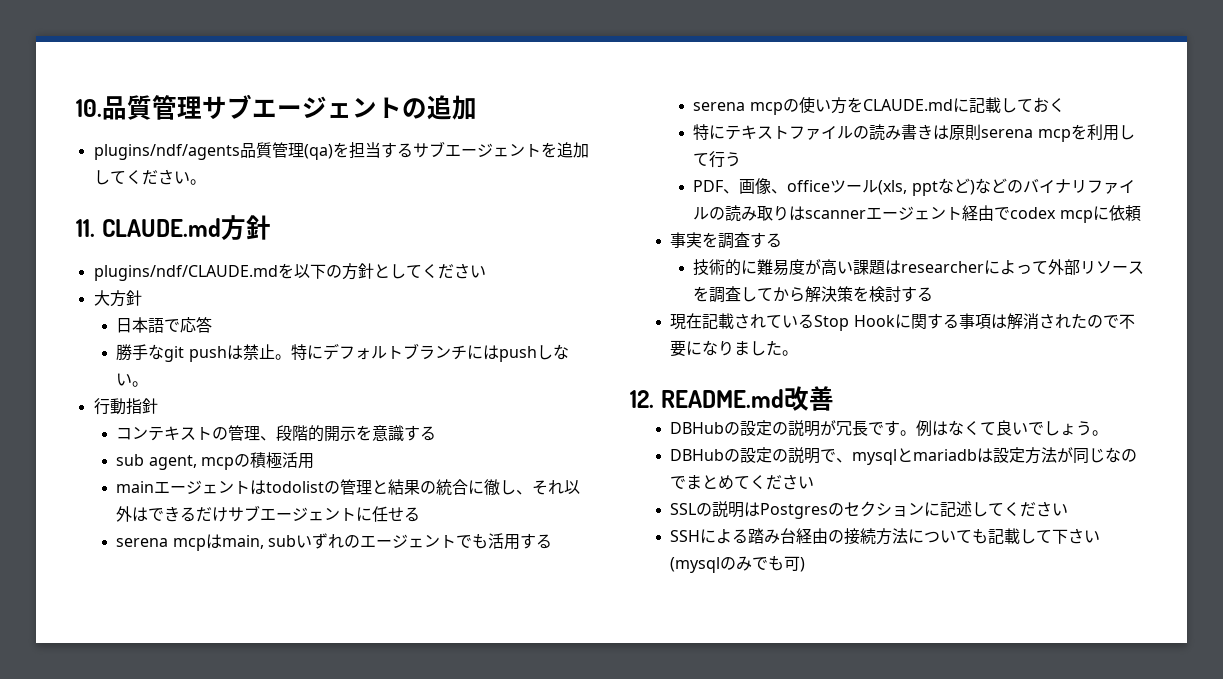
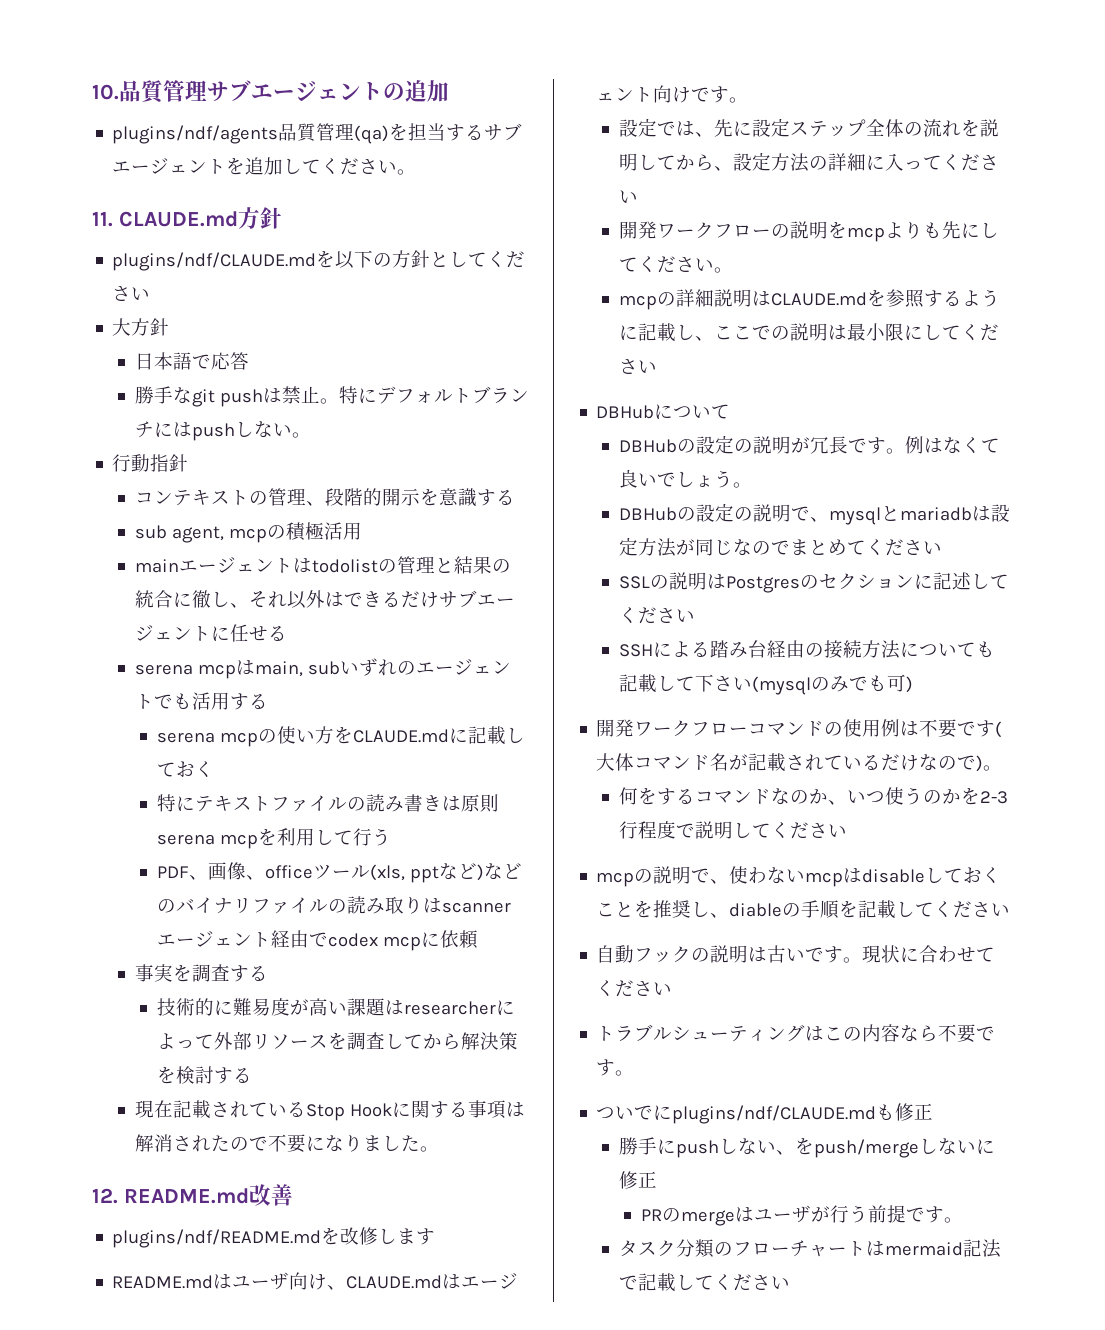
+ plugins/ndf/README.mdを改修します
+ README.mdはユーザ向け、CLAUDE.mdはエージェント向けです。
+ 設定では、先に設定ステップ全体の流れを説明してから、設定方法の詳細に入ってください
+ 開発ワークフローの説明をmcpよりも先にしてください。
+ mcpの詳細説明はCLAUDE.mdを参照するように記載し、ここでの説明は最小限にしてください
+ DBHubについて
+ 開発ワークフローコマンドの使用例は不要です(大体コマンド名が記載されているだけなので)。
+ 何をするコマンドなのか、いつ使うのかを2-3行程度で説明してください
+ mcpの説明で、使わないmcpはdisableしておくことを推奨し、diableの手順を記載してください
+ 自動フックの説明は古いです。現状に合わせてください
+ トラブルシューティングはこの内容なら不要です。
+ ついでにplugins/ndf/CLAUDE.mdも修正
+ 勝手にpushしない、をpush/mergeしないに修正
+ PRのmergeはユーザが行う前提です。
+ タスク分類のフローチャートはmermaid記法で記載してください

